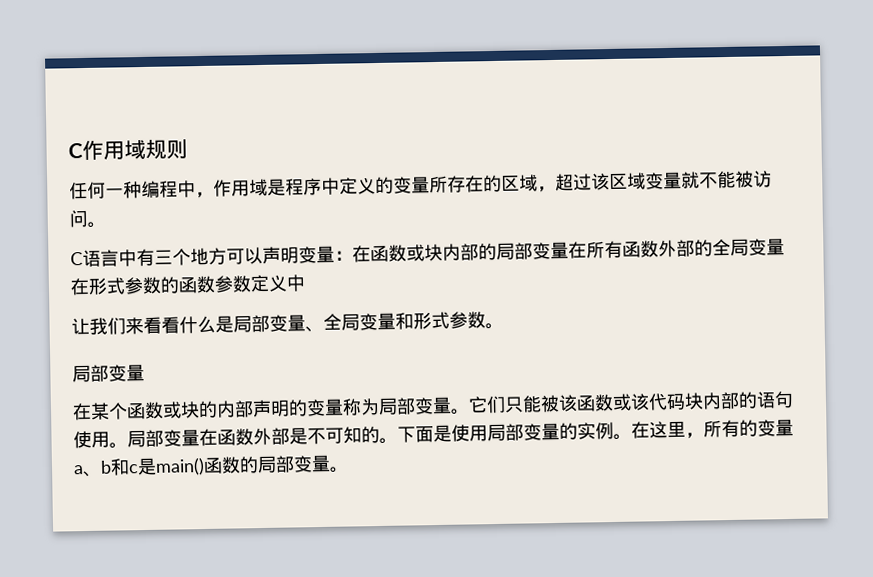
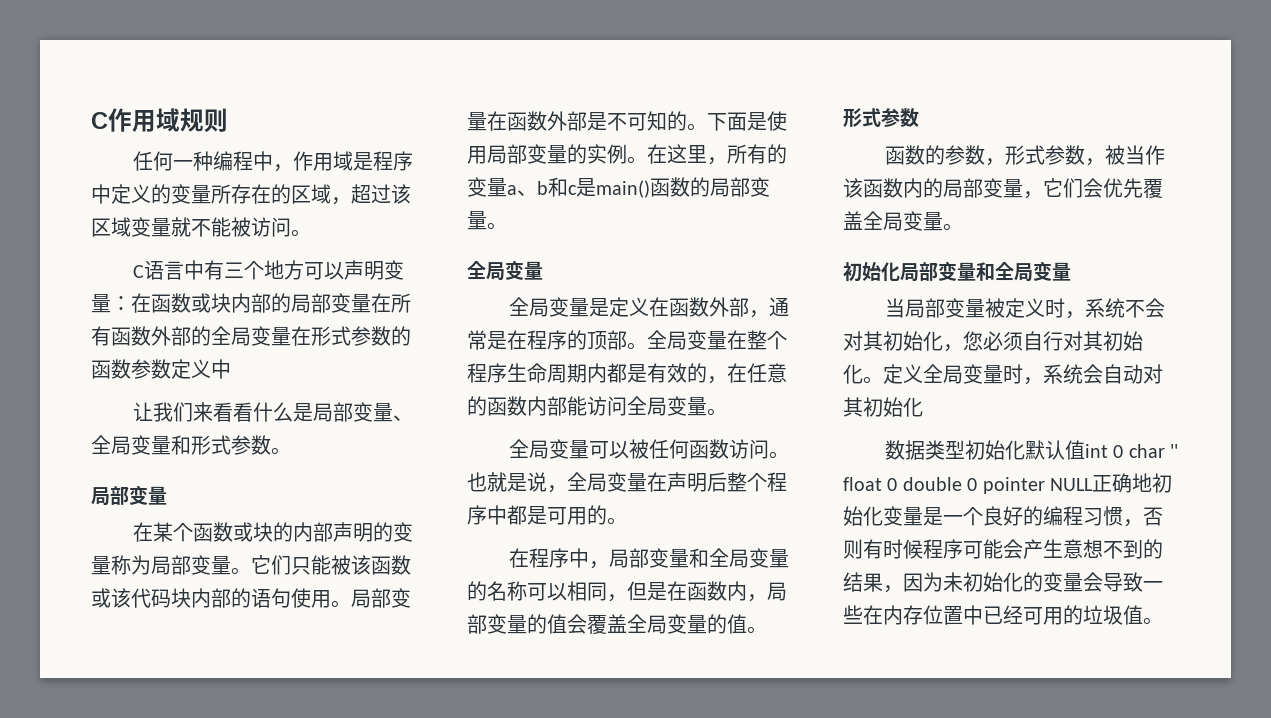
  在这里，所有的变量a、b和c是main()函数的局部变量。
+ 全局变量
+ 全局变量是定义在函数外部，通常是在程序的顶部。全局变量在整个程序生命周期内都是有效的，在任意的函数内部能访问全局变量。
+ 全局变量可以被任何函数访问。也就是说，全局变量在声明后整个程序中都是可用的。
+ 在程序中，局部变量和全局变量的名称可以相同，但是在函数内，局部变量的值会覆盖全局变量的值。
+ 形式参数
+ 函数的参数，形式参数，被当作该函数内的局部变量，它们会优先覆盖全局变量。
+ 初始化局部变量和全局变量
+ 当局部变量被定义时，系统不会对其初始化，您必须自行对其初始化。定义全局变量时，系统会自动对其初始化
+ 数据类型初始化默认值int 0 char '' float 0 double 0 pointer NULL正确地初始化变量是一个良好的编程习惯，否则有时候程序可能会产生意想不到的结果，因为未初始化的变量会导致一些在内存位置中已经可用的垃圾值。

